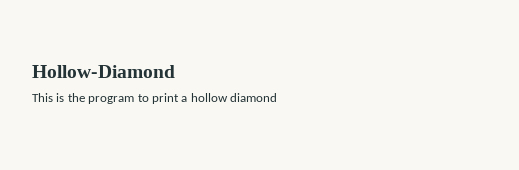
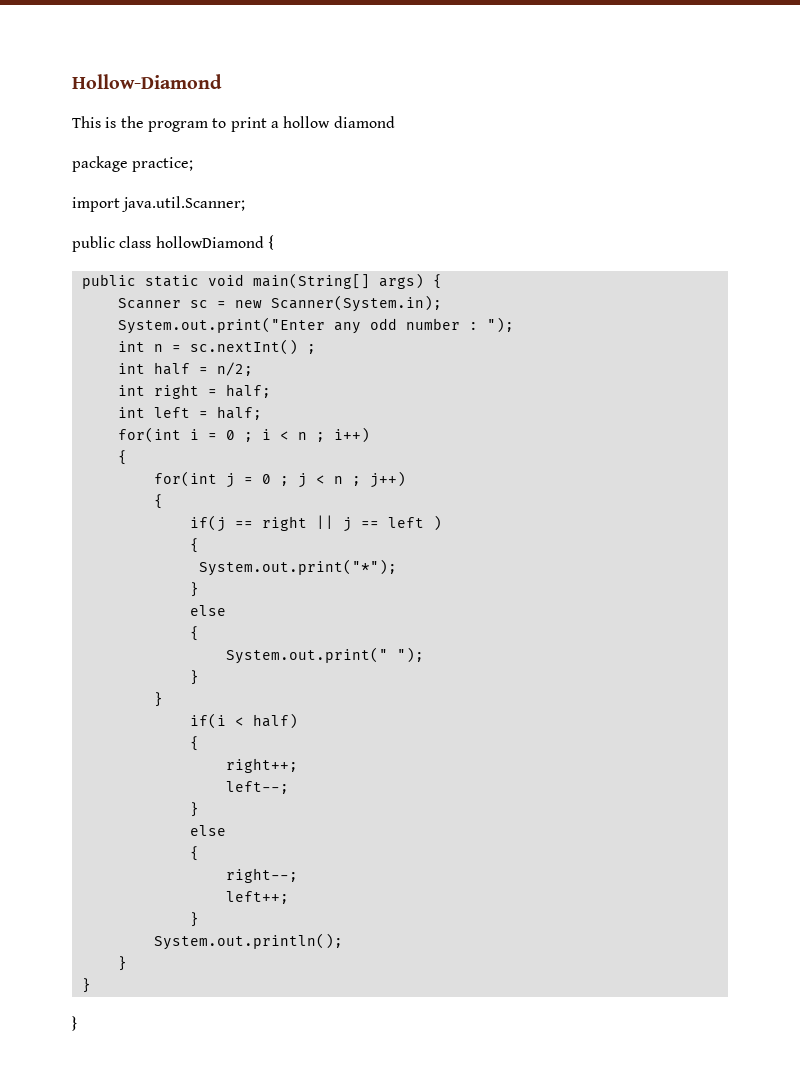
+ package practice;
+ import java.util.Scanner;
+ public class hollowDiamond {
+ public static void main(String[] args) {
+ Scanner sc = new Scanner(System.in);
+ System.out.print("Enter any odd number : ");
+ int n = sc.nextInt() ;
+ int half = n/2;
+ int right = half;
+ int left = half;
+ for(int i = 0 ; i < n ; i++)
+ {
+ for(int j = 0 ; j < n ; j++)
+ {
+ if(j == right || j == left )
+ {
+ System.out.print("*");
+ }
+ else
+ {
+ System.out.print(" ");
+ }
+ }
+ if(i < half)
+ {
+ right++;
+ left--;
+ }
+ else
+ {
+ right--;
+ left++;
+ }
+ System.out.println();
+ }
+ }
+ }

